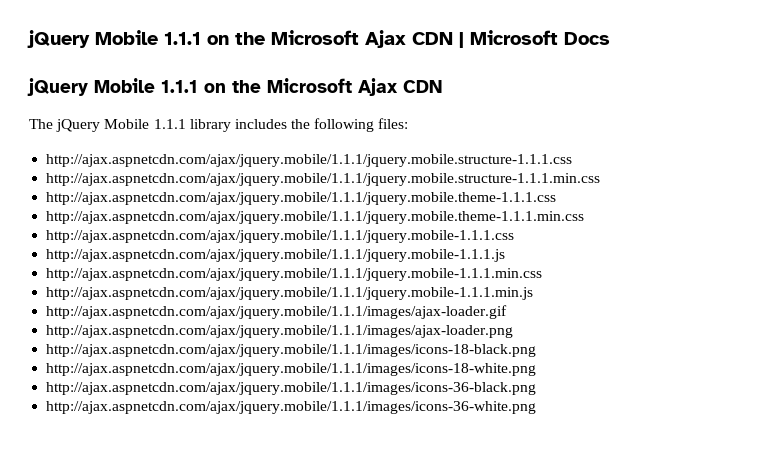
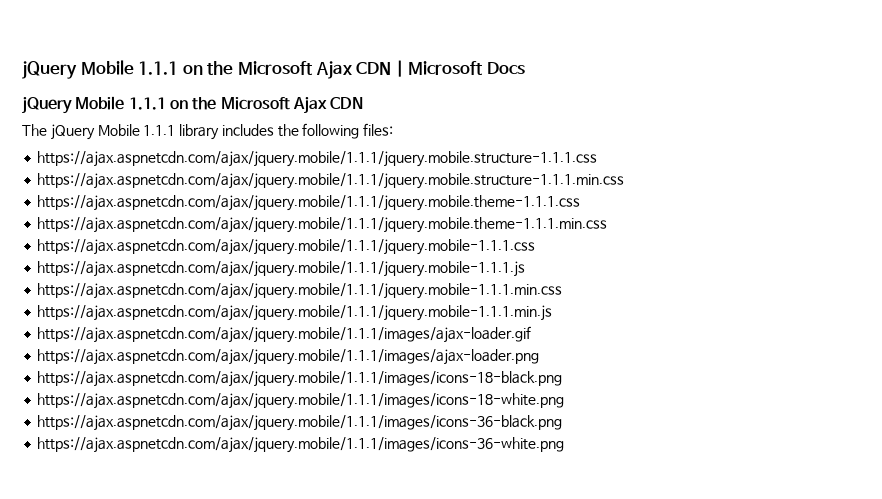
- http://ajax.aspnetcdn.com/ajax/jquery.mobile/1.1.1/jquery.mobile.structure-1.1.1.css
- http://ajax.aspnetcdn.com/ajax/jquery.mobile/1.1.1/jquery.mobile.structure-1.1.1.min.css
- http://ajax.aspnetcdn.com/ajax/jquery.mobile/1.1.1/jquery.mobile.theme-1.1.1.css
- http://ajax.aspnetcdn.com/ajax/jquery.mobile/1.1.1/jquery.mobile.theme-1.1.1.min.css
- http://ajax.aspnetcdn.com/ajax/jquery.mobile/1.1.1/jquery.mobile-1.1.1.css
- http://ajax.aspnetcdn.com/ajax/jquery.mobile/1.1.1/jquery.mobile-1.1.1.js
- http://ajax.aspnetcdn.com/ajax/jquery.mobile/1.1.1/jquery.mobile-1.1.1.min.css
- http://ajax.aspnetcdn.com/ajax/jquery.mobile/1.1.1/jquery.mobile-1.1.1.min.js
- http://ajax.aspnetcdn.com/ajax/jquery.mobile/1.1.1/images/ajax-loader.gif
- http://ajax.aspnetcdn.com/ajax/jquery.mobile/1.1.1/images/ajax-loader.png
- http://ajax.aspnetcdn.com/ajax/jquery.mobile/1.1.1/images/icons-18-black.png
- http://ajax.aspnetcdn.com/ajax/jquery.mobile/1.1.1/images/icons-18-white.png
- http://ajax.aspnetcdn.com/ajax/jquery.mobile/1.1.1/images/icons-36-black.png
- http://ajax.aspnetcdn.com/ajax/jquery.mobile/1.1.1/images/icons-36-white.png
+ https://ajax.aspnetcdn.com/ajax/jquery.mobile/1.1.1/jquery.mobile.structure-1.1.1.css
+ https://ajax.aspnetcdn.com/ajax/jquery.mobile/1.1.1/jquery.mobile.structure-1.1.1.min.css
+ https://ajax.aspnetcdn.com/ajax/jquery.mobile/1.1.1/jquery.mobile.theme-1.1.1.css
+ https://ajax.aspnetcdn.com/ajax/jquery.mobile/1.1.1/jquery.mobile.theme-1.1.1.min.css
+ https://ajax.aspnetcdn.com/ajax/jquery.mobile/1.1.1/jquery.mobile-1.1.1.css
+ https://ajax.aspnetcdn.com/ajax/jquery.mobile/1.1.1/jquery.mobile-1.1.1.js
+ https://ajax.aspnetcdn.com/ajax/jquery.mobile/1.1.1/jquery.mobile-1.1.1.min.css
+ https://ajax.aspnetcdn.com/ajax/jquery.mobile/1.1.1/jquery.mobile-1.1.1.min.js
+ https://ajax.aspnetcdn.com/ajax/jquery.mobile/1.1.1/images/ajax-loader.gif
+ https://ajax.aspnetcdn.com/ajax/jquery.mobile/1.1.1/images/ajax-loader.png
+ https://ajax.aspnetcdn.com/ajax/jquery.mobile/1.1.1/images/icons-18-black.png
+ https://ajax.aspnetcdn.com/ajax/jquery.mobile/1.1.1/images/icons-18-white.png
+ https://ajax.aspnetcdn.com/ajax/jquery.mobile/1.1.1/images/icons-36-black.png
+ https://ajax.aspnetcdn.com/ajax/jquery.mobile/1.1.1/images/icons-36-white.png

